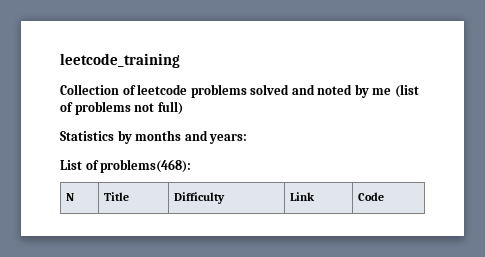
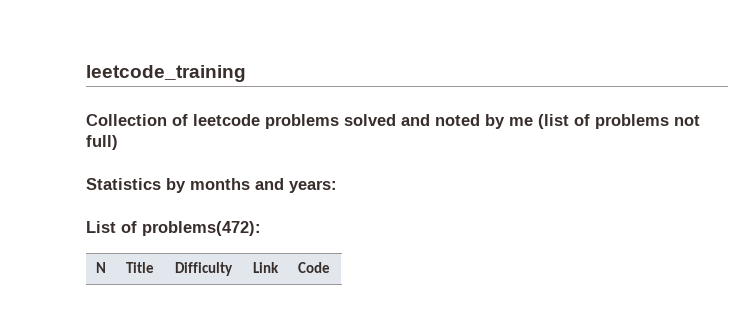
- List of problems(468):
+ List of problems(472):

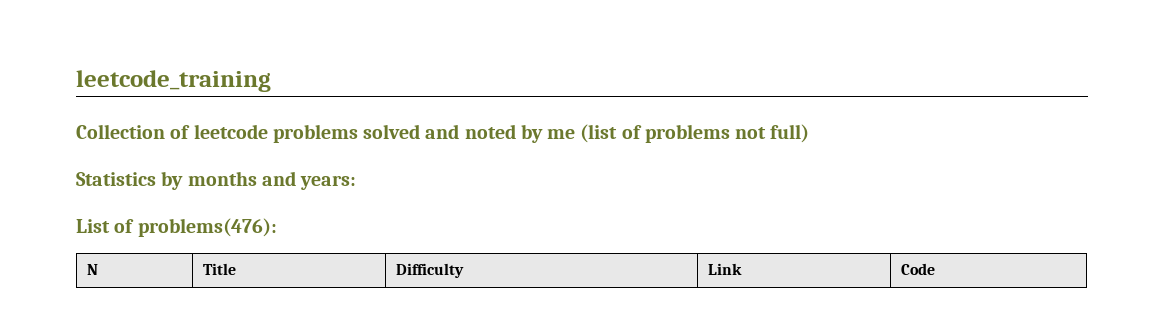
- List of problems(472):
+ List of problems(476):

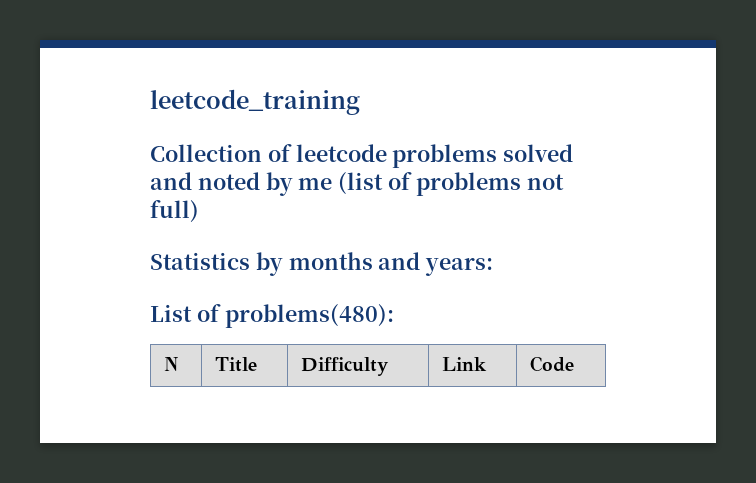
- List of problems(476):
+ List of problems(480):

